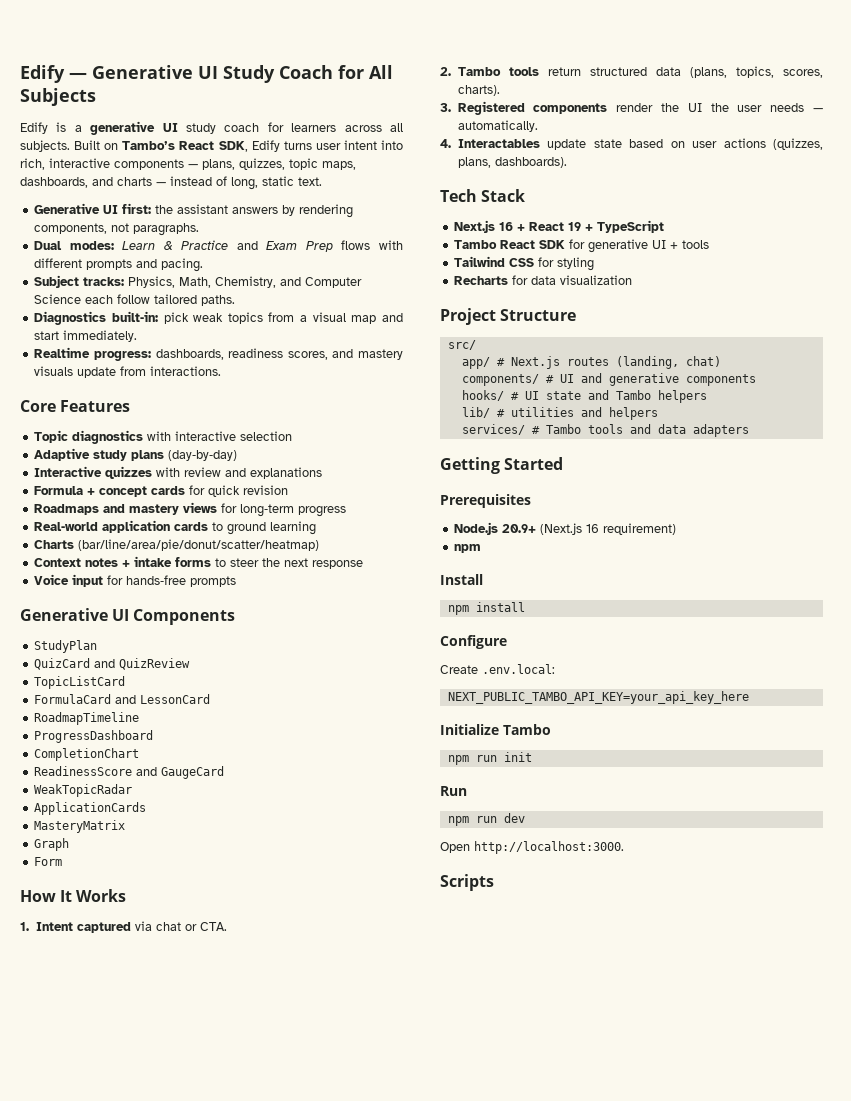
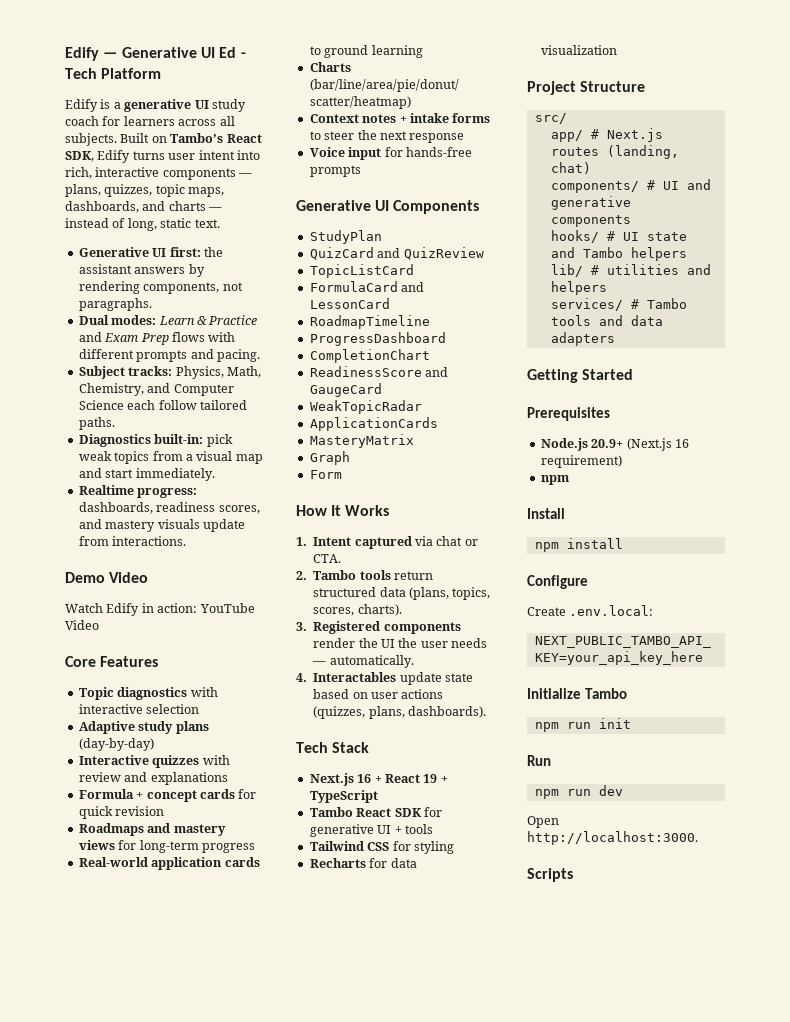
- Edify — Generative UI Study Coach for All Subjects
+ Edify — Generative UI Ed - Tech Platform
+ Demo Video
+ Watch Edify in action: YouTube Video

